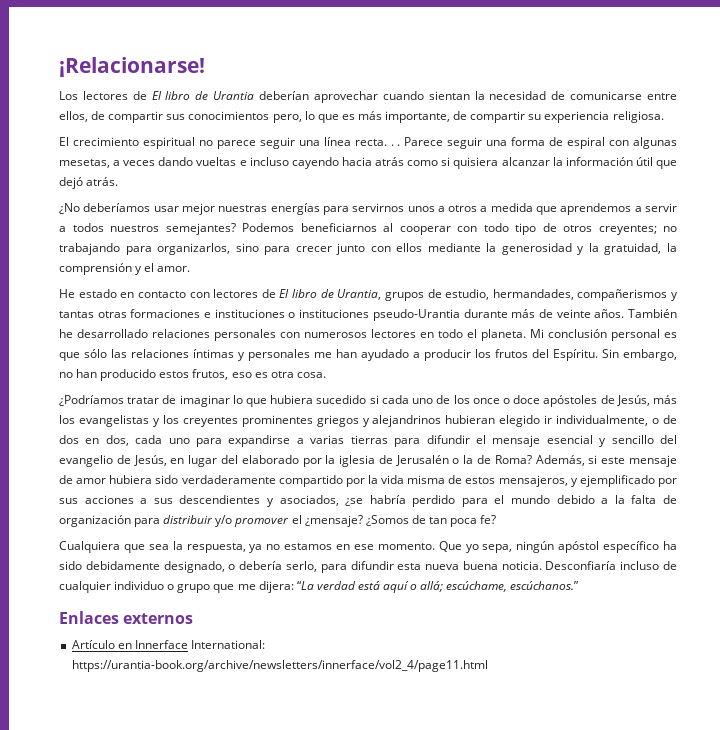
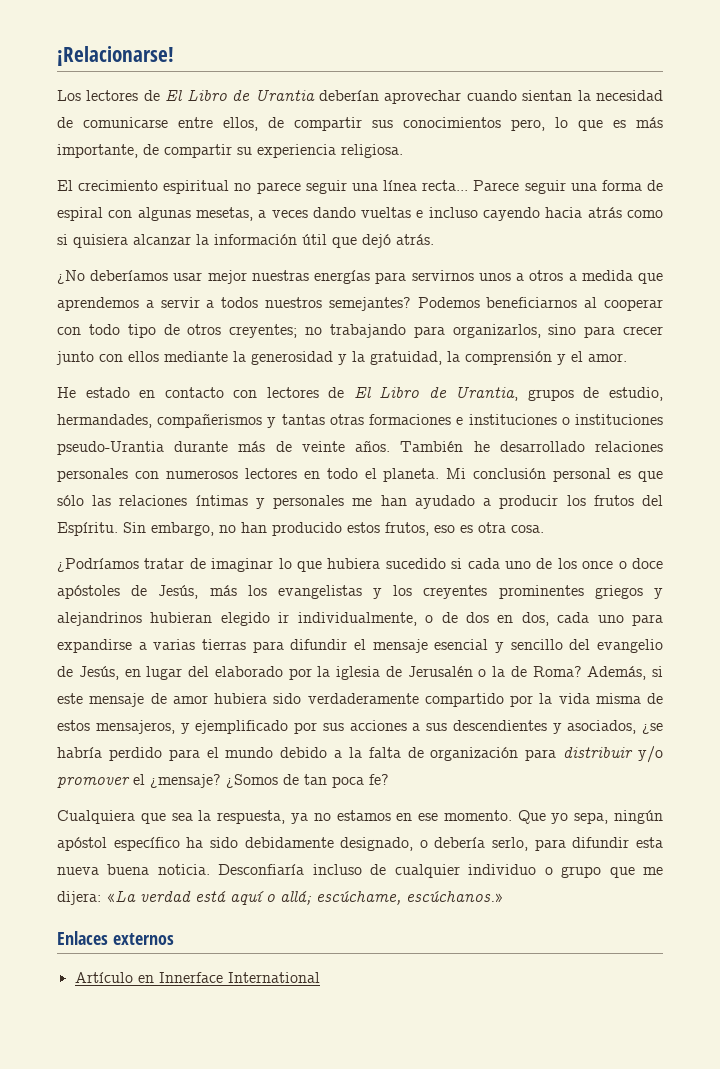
- Los lectores de El libro de Urantia deberían aprovechar cuando sientan la necesidad de comunicarse entre ellos, de compartir sus conocimientos pero, lo que es más importante, de compartir su experiencia religiosa.
+ Los lectores de El Libro de Urantia deberían aprovechar cuando sientan la necesidad de comunicarse entre ellos, de compartir sus conocimientos pero, lo que es más importante, de compartir su experiencia religiosa.
- El crecimiento espiritual no parece seguir una línea recta. . .
+ El crecimiento espiritual no parece seguir una línea recta...
- He estado en contacto con lectores de El libro de Urantia, grupos de estudio, hermandades, compañerismos y tantas otras formaciones e instituciones o instituciones pseudo-Urantia durante más de veinte años.
+ He estado en contacto con lectores de El Libro de Urantia, grupos de estudio, hermandades, compañerismos y tantas otras formaciones e instituciones o instituciones pseudo-Urantia durante más de veinte años.
- Desconfiaría incluso de cualquier individuo o grupo que me dijera: “La verdad está aquí o allá; escúchame, escúchanos.”
+ Desconfiaría incluso de cualquier individuo o grupo que me dijera: «La verdad está aquí o allá; escúchame, escúchanos.»
- Artículo en Innerface International: https://urantia-book.org/archive/newsletters/innerface/vol2_4/page11.html
+ Artículo en Innerface International

